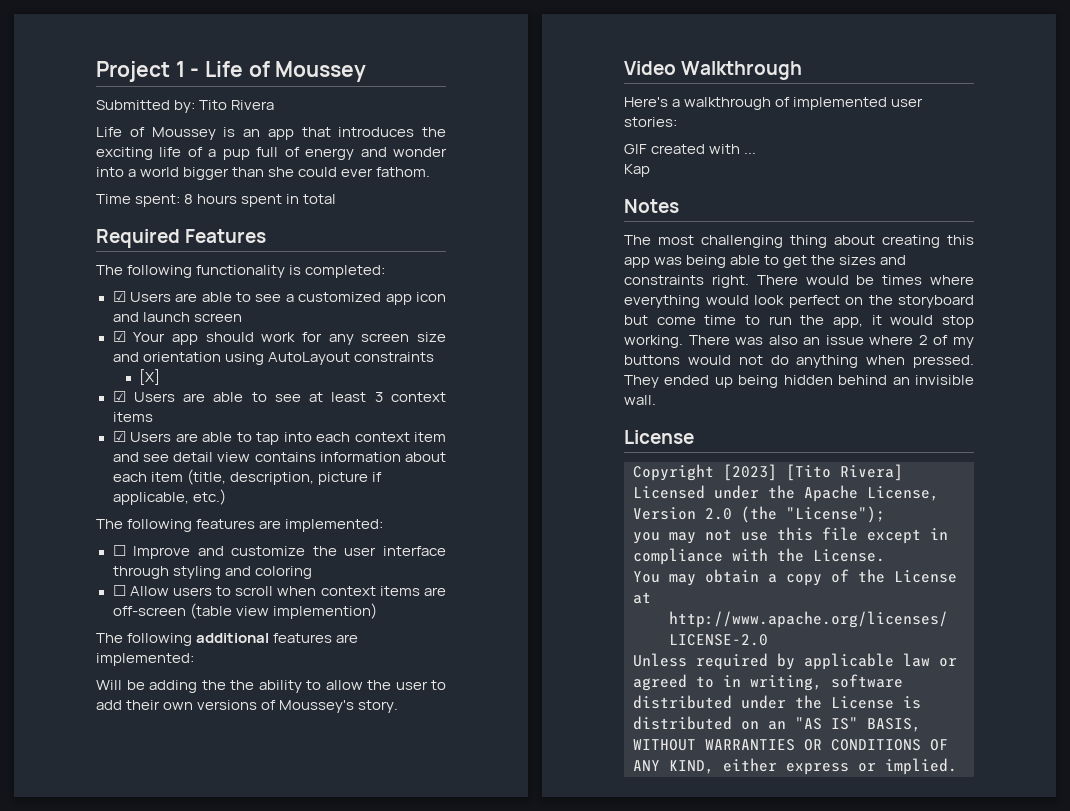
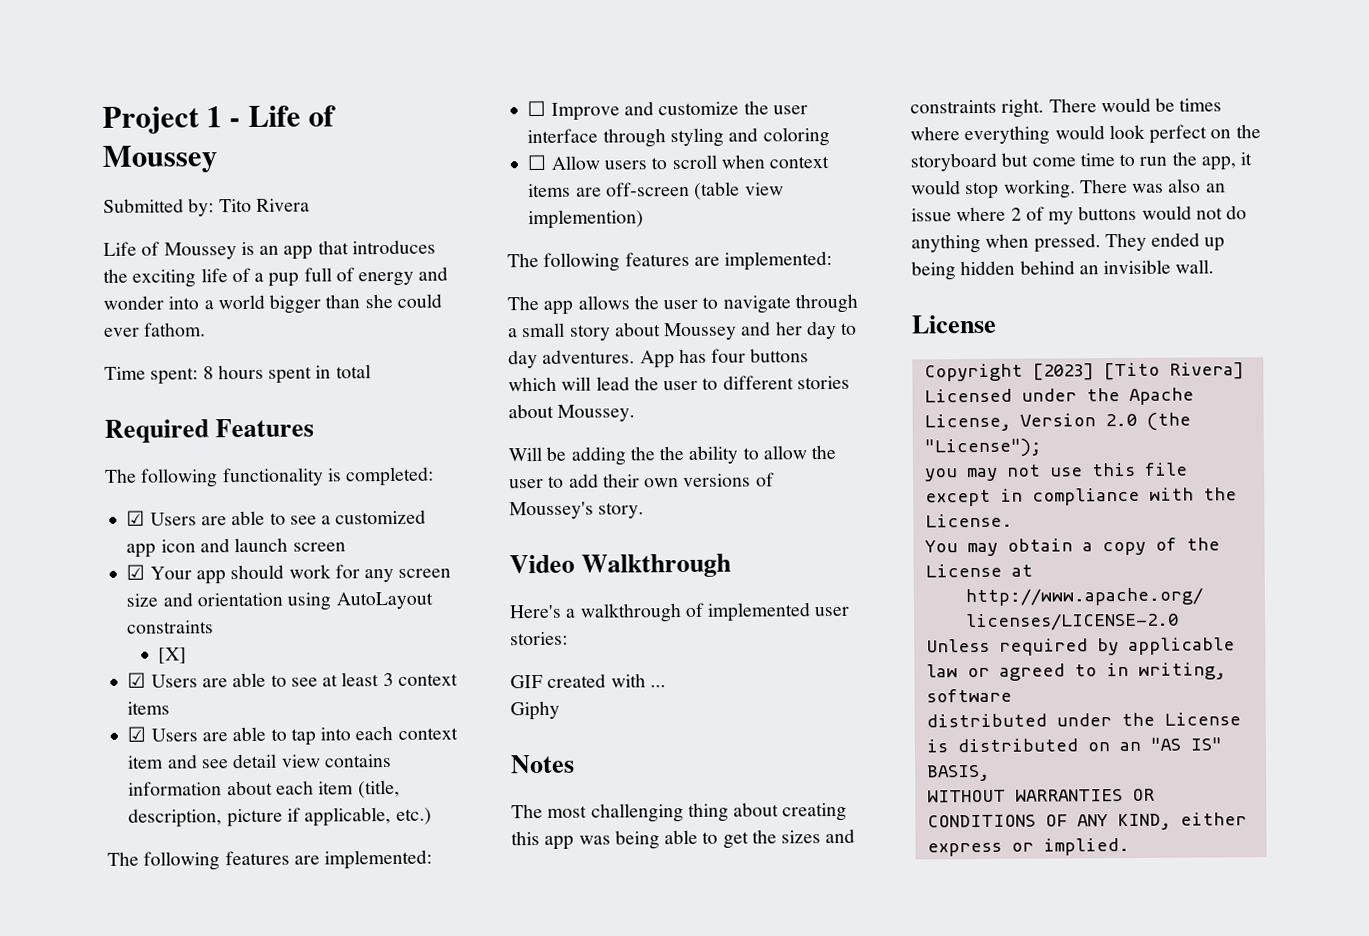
  ☐ Allow users to scroll when context items are off-screen (table view implemention)
- The following additional features are implemented:
+ The following features are implemented:
+ The app allows the user to navigate through a small story about Moussey and her day to day adventures. App has four buttons which will lead the user to different stories about Moussey.
- Kap
+ Giphy

